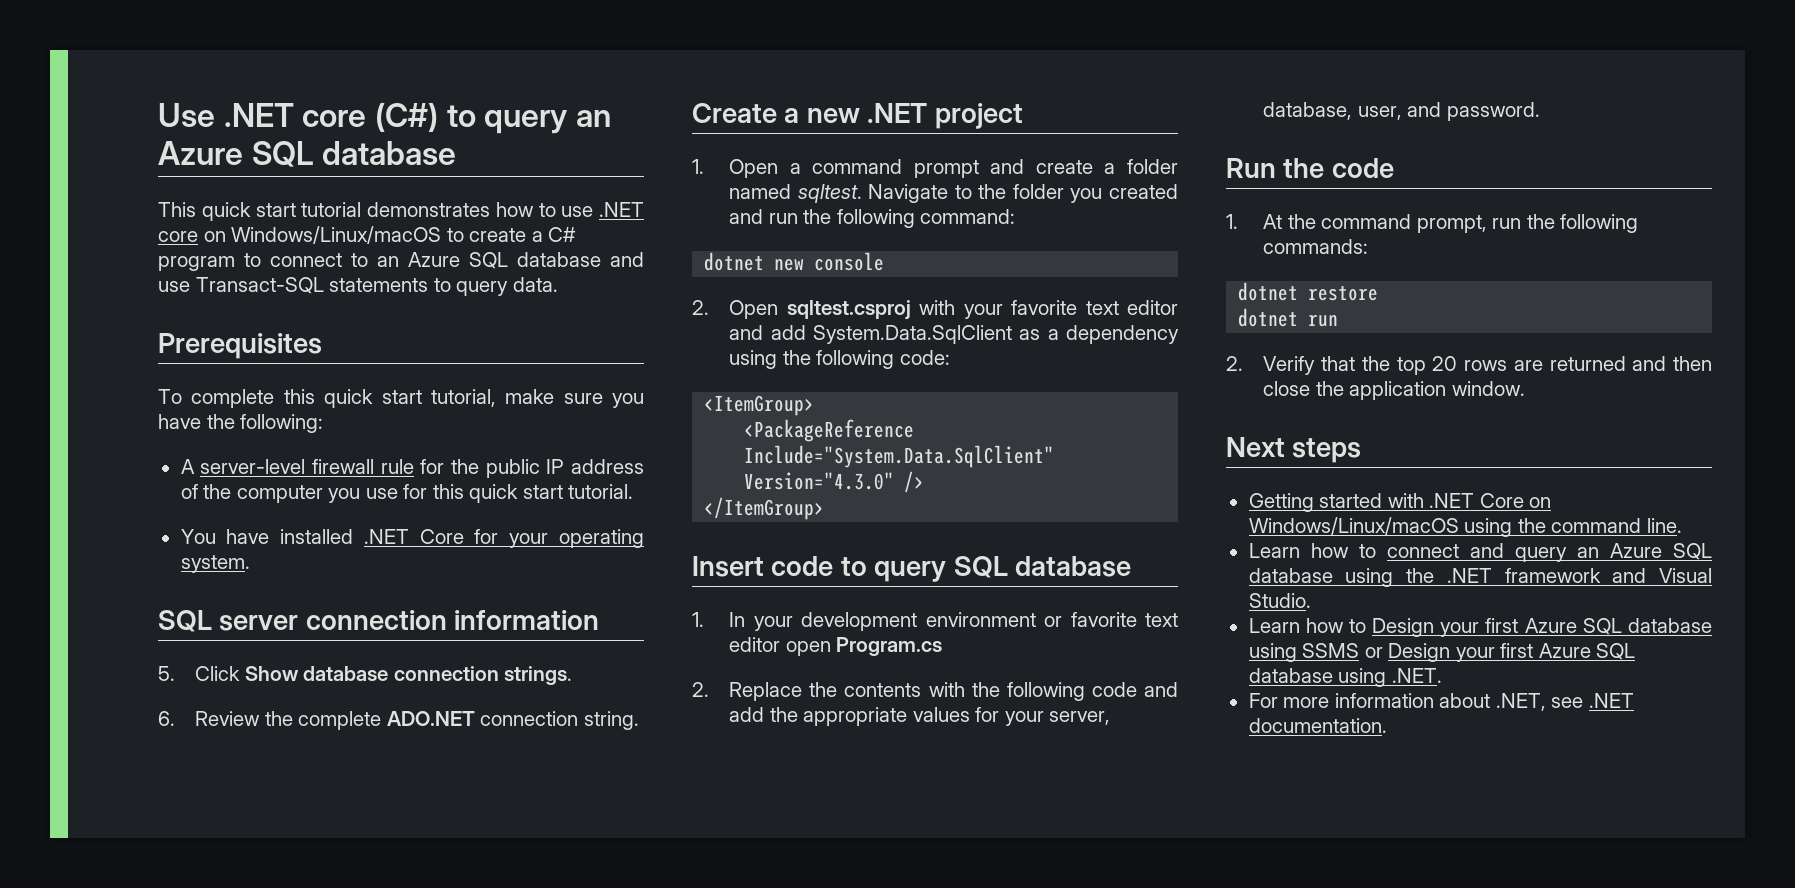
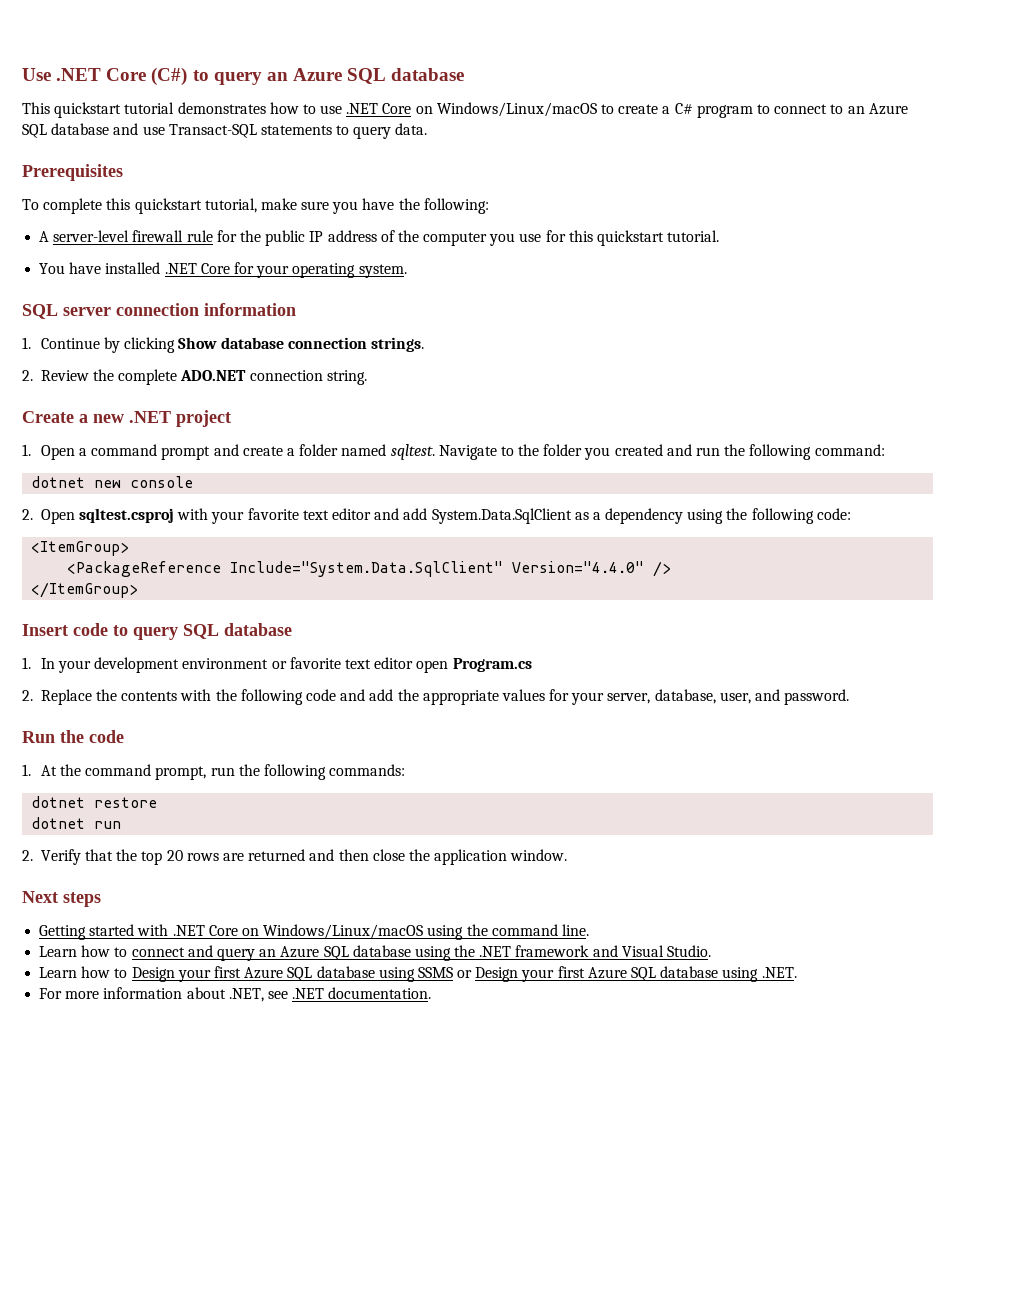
- Use .NET core (C#) to query an Azure SQL database
+ Use .NET Core (C#) to query an Azure SQL database
- This quick start tutorial demonstrates how to use .NET core on Windows/Linux/macOS to create a C# program to connect to an Azure SQL database and use Transact-SQL statements to query data.
+ This quickstart tutorial demonstrates how to use .NET Core on Windows/Linux/macOS to create a C# program to connect to an Azure SQL database and use Transact-SQL statements to query data.
- To complete this quick start tutorial, make sure you have the following:
+ To complete this quickstart tutorial, make sure you have the following:
- A server-level firewall rule for the public IP address of the computer you use for this quick start tutorial.
+ A server-level firewall rule for the public IP address of the computer you use for this quickstart tutorial.
- 5. Click Show database connection strings.
+ 1. Continue by clicking Show database connection strings.
- 6. Review the complete ADO.NET connection string.
+ 2. Review the complete ADO.NET connection string.
- <PackageReference Include="System.Data.SqlClient" Version="4.3.0" />
+ <PackageReference Include="System.Data.SqlClient" Version="4.4.0" />

